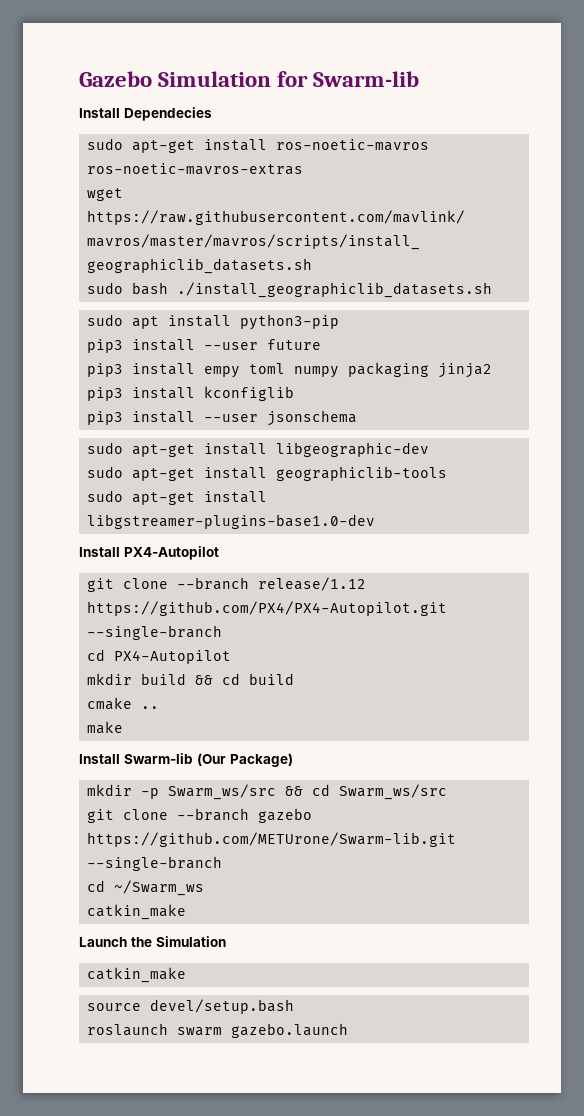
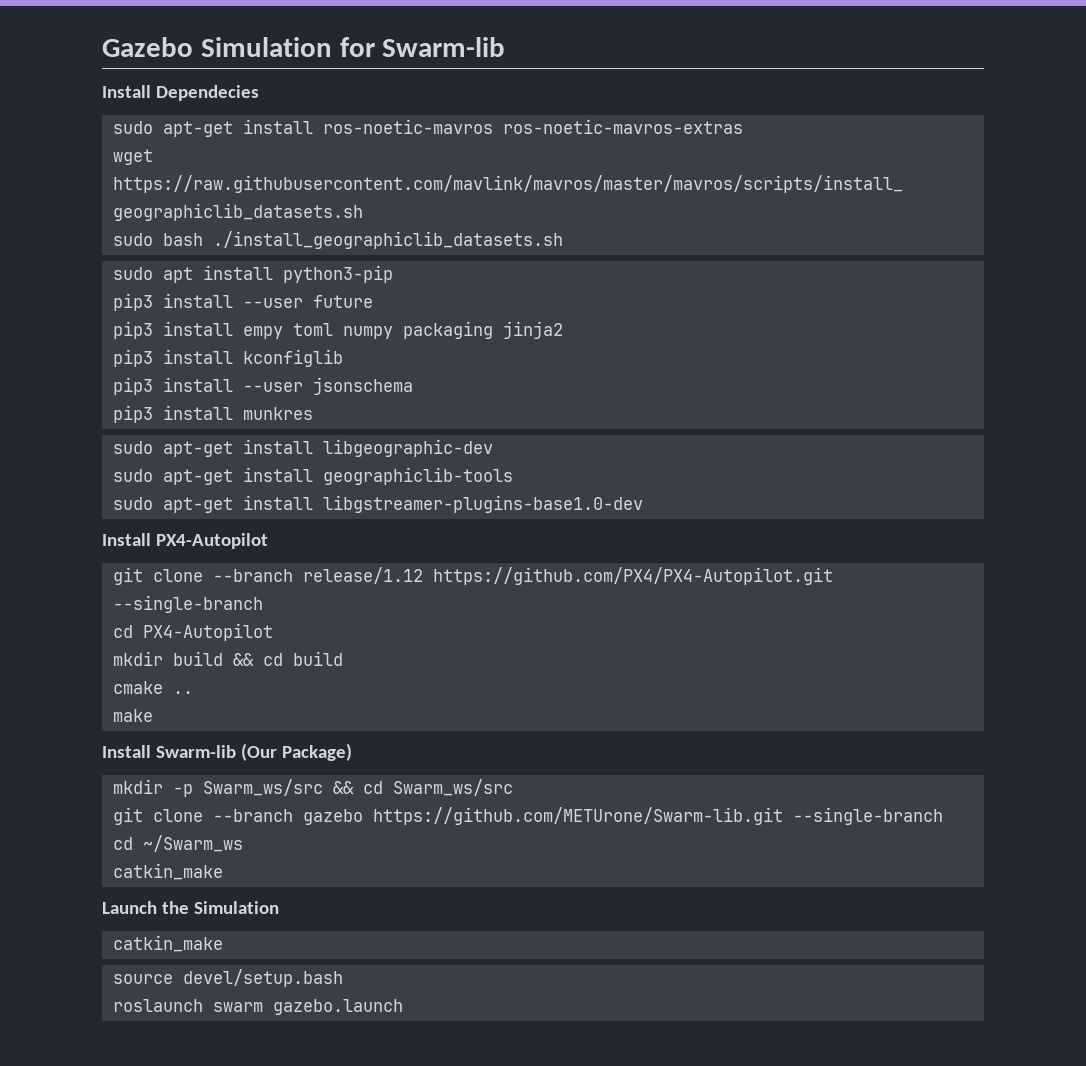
+ pip3 install munkres

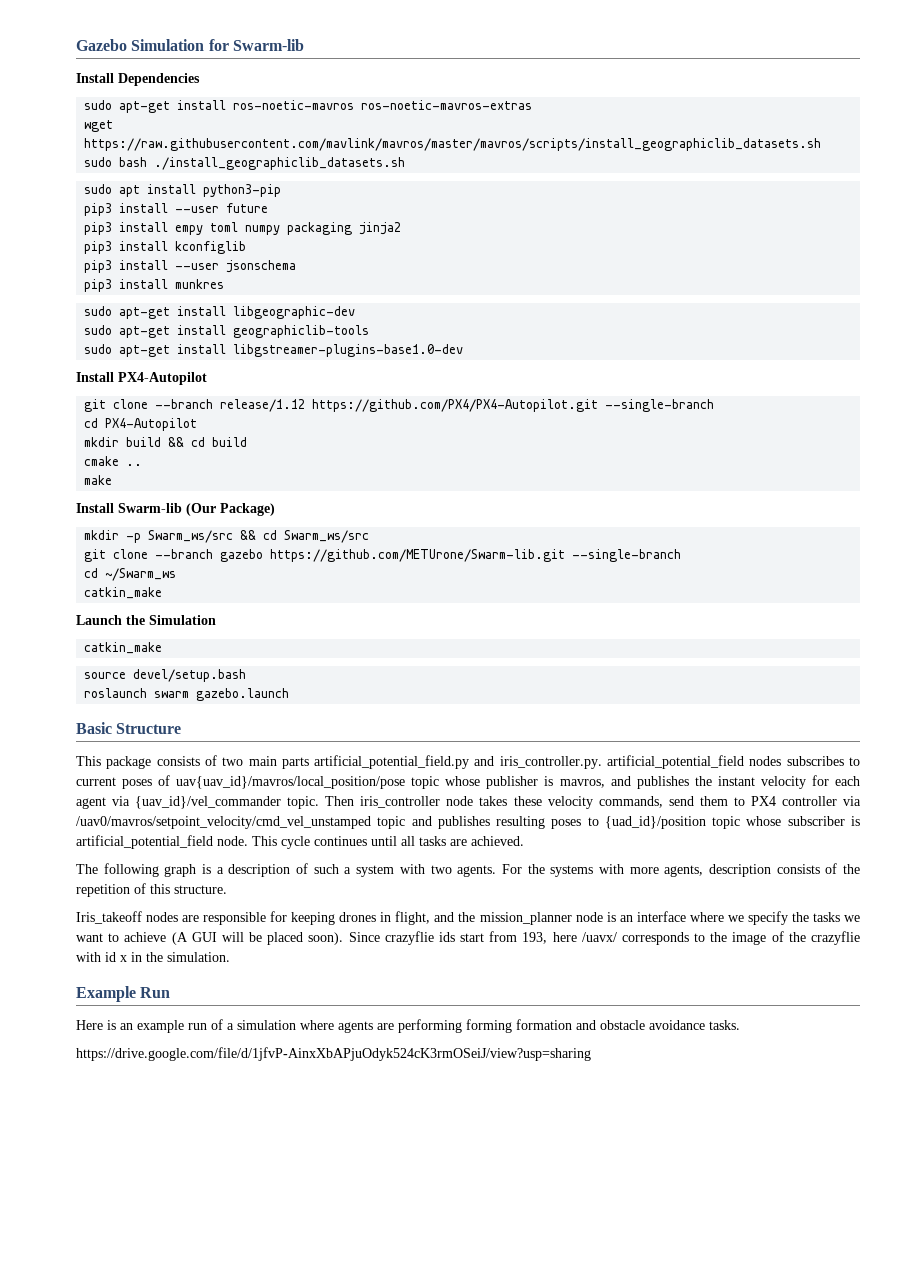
- Install Dependecies
+ Install Dependencies
+ Basic Structure
+ This package consists of two main parts artificial_potential_field.py and iris_controller.py. artificial_potential_field nodes subscribes to current poses of uav{uav_id}/mavros/local_position/pose topic whose publisher is mavros, and publishes the instant velocity for each agent via {uav_id}/vel_commander topic. Then iris_controller node takes these velocity commands, send them to PX4 controller via /uav0/mavros/setpoint_velocity/cmd_vel_unstamped topic and publishes resulting poses to {uad_id}/position topic whose subscriber is artificial_potential_field node. This cycle continues until all tasks are achieved.
+ The following graph is a description of such a system with two agents. For the systems with more agents, description consists of the repetition of this structure.
+ Iris_takeoff nodes are responsible for keeping drones in flight, and the mission_planner node is an interface where we specify the tasks we want to achieve (A GUI will be placed soon). Since crazyflie ids start from 193, here /uavx/ corresponds to the image of the crazyflie with id x in the simulation.
+ Example Run
+ Here is an example run of a simulation where agents are performing forming formation and obstacle avoidance tasks.
+ https://drive.google.com/file/d/1jfvP-AinxXbAPjuOdyk524cK3rmOSeiJ/view?usp=sharing

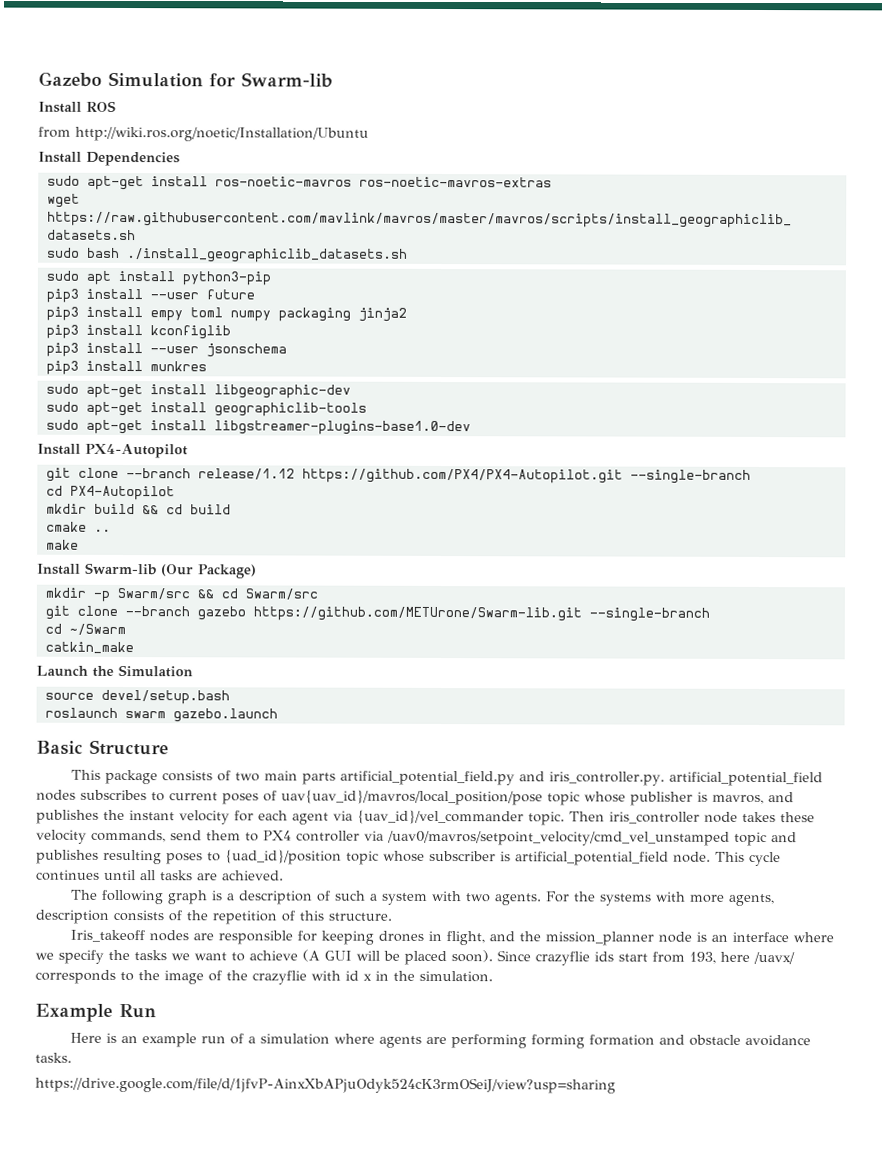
+ Install ROS
+ from http://wiki.ros.org/noetic/Installation/Ubuntu
- mkdir -p Swarm_ws/src && cd Swarm_ws/src
+ mkdir -p Swarm/src && cd Swarm/src
- cd ~/Swarm_ws
+ cd ~/Swarm
  Launch the Simulation
- catkin_make

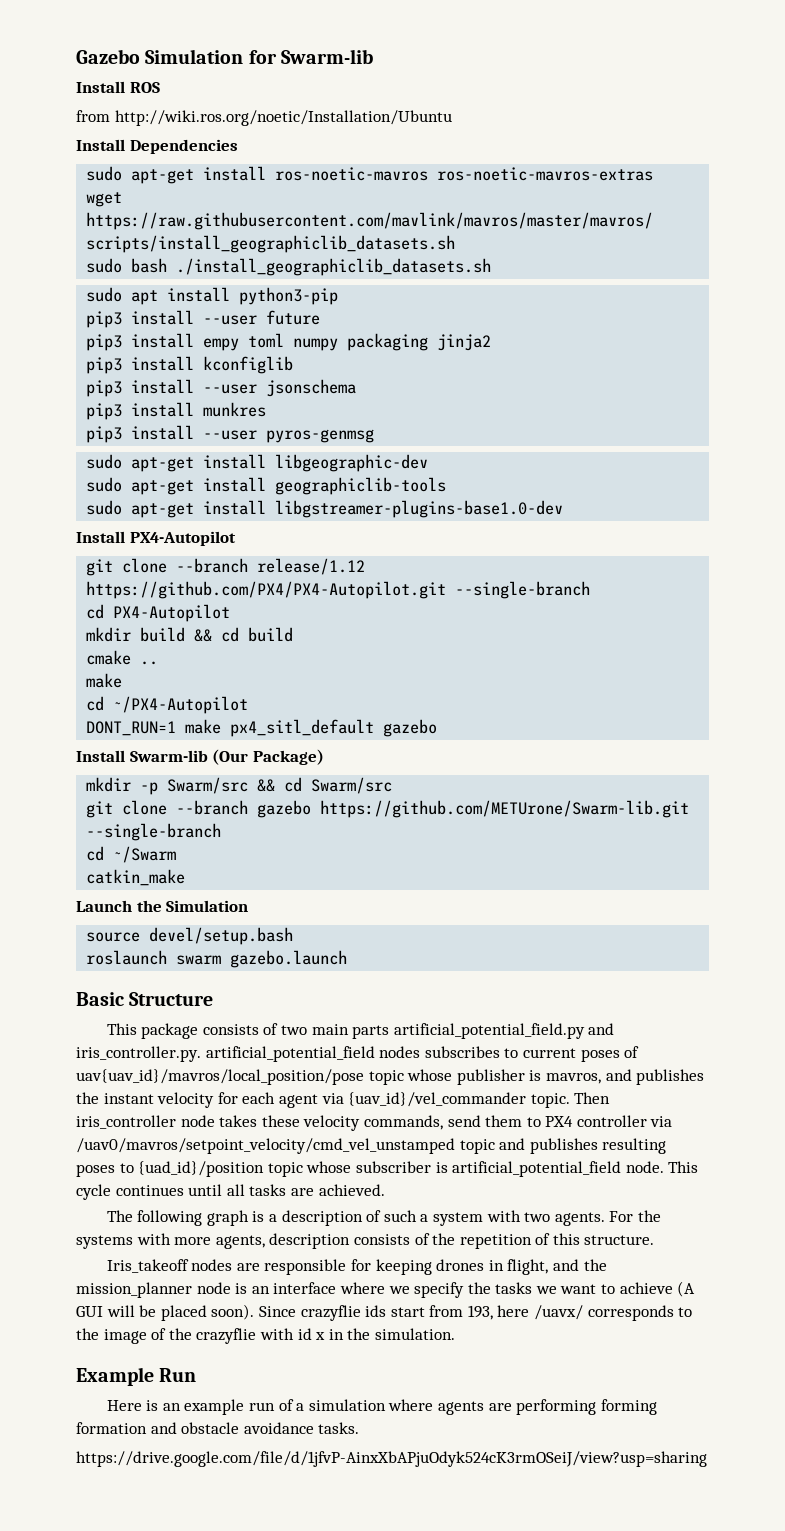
+ pip3 install --user pyros-genmsg
+ cd ~/PX4-Autopilot
+ DONT_RUN=1 make px4_sitl_default gazebo

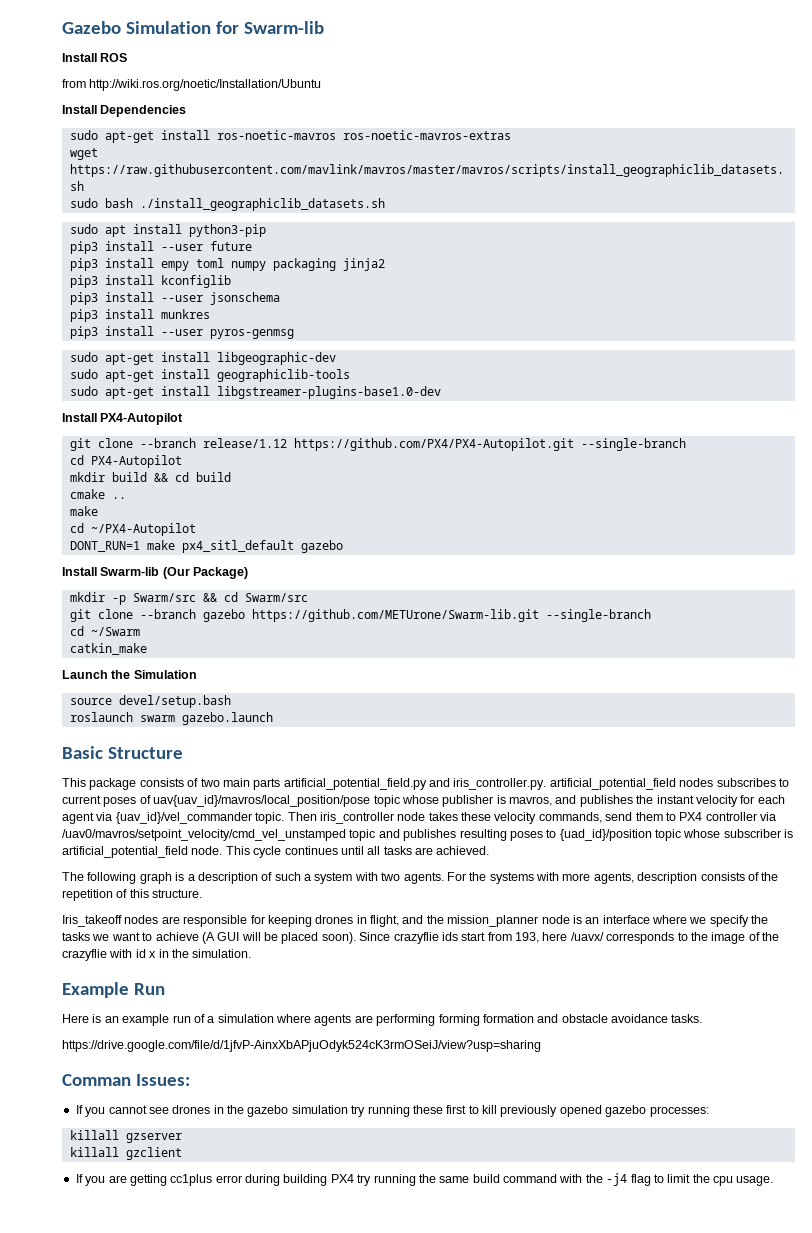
+ Comman Issues:
+ If you cannot see drones in the gazebo simulation try running these first to kill previously opened gazebo processes:
+ killall gzserver
+ killall gzclient
+ If you are getting cc1plus error during building PX4 try running the same build command with the -j4 flag to limit the cpu usage.

